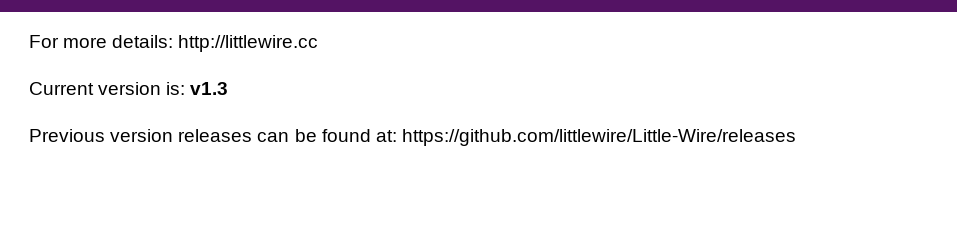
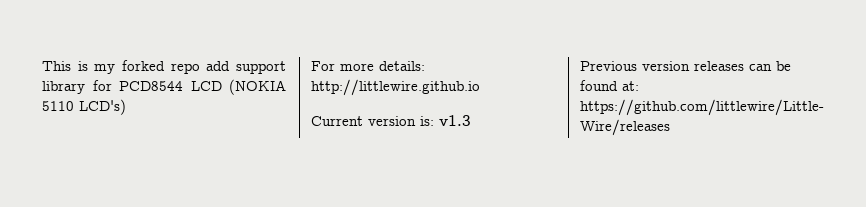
+ This is my forked repo add support library for PCD8544 LCD (NOKIA 5110 LCD's)
- For more details: http://littlewire.cc
+ For more details: http://littlewire.github.io

